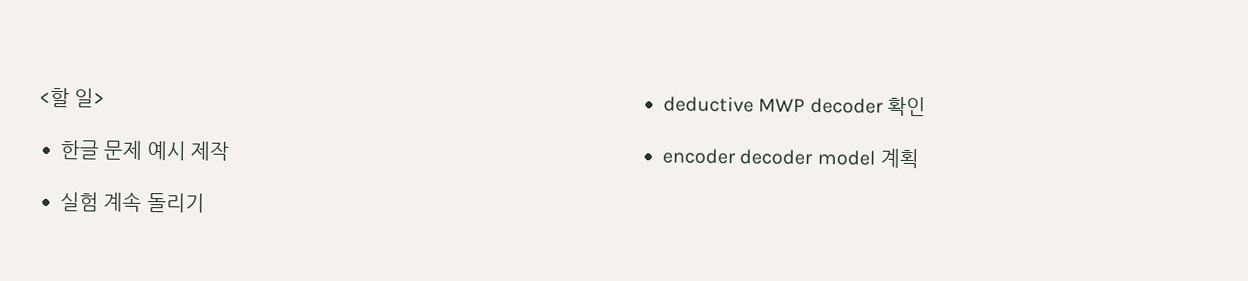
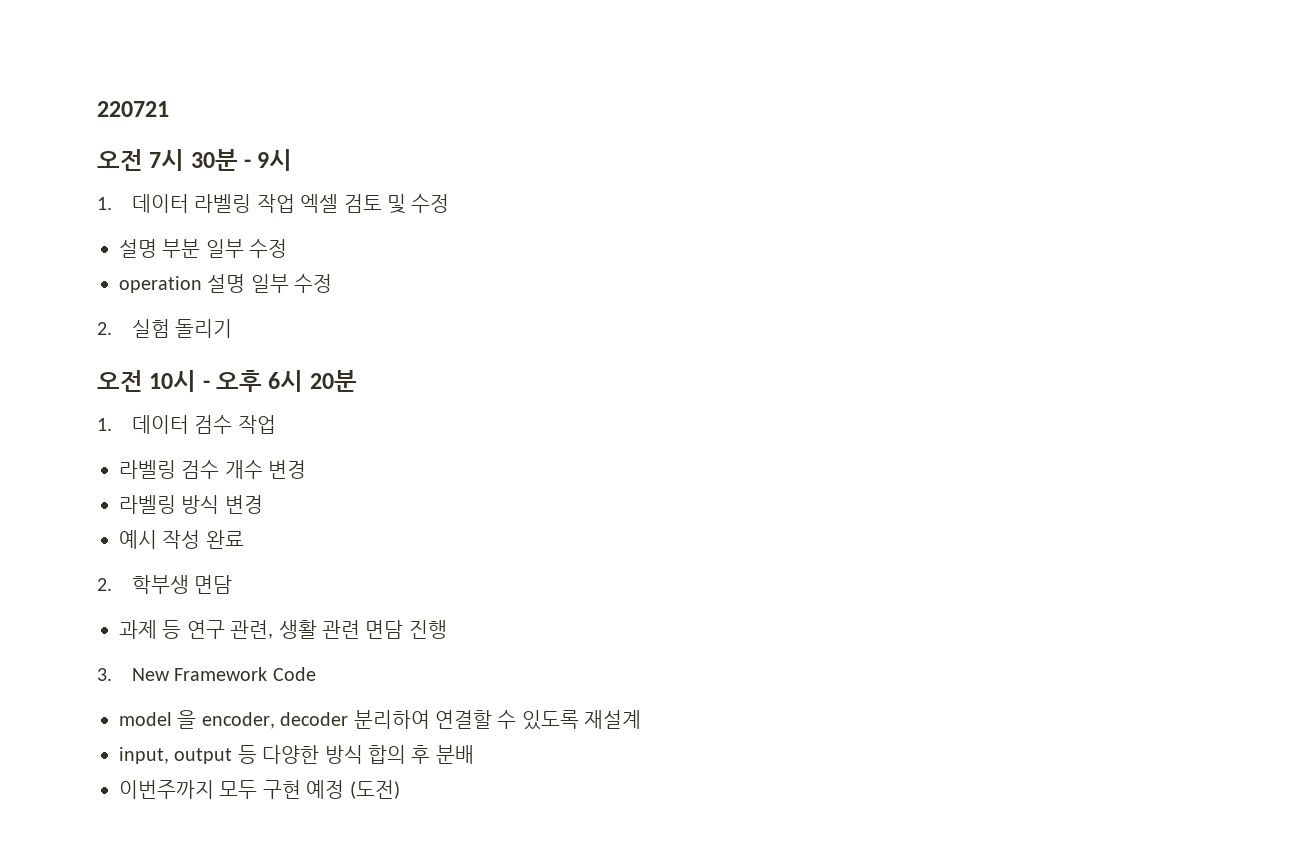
- <할 일>
- 한글 문제 예시 제작
- 실험 계속 돌리기
- deductive MWP decoder 확인
- encoder decoder model 계획
+ 220721
+ 오전 7시 30분 - 9시
+ 1. 데이터 라벨링 작업 엑셀 검토 및 수정
+ 설명 부분 일부 수정
+ operation 설명 일부 수정
+ 2. 실험 돌리기
+ 오전 10시 - 오후 6시 20분
+ 1. 데이터 검수 작업
+ 라벨링 검수 개수 변경
+ 라벨링 방식 변경
+ 예시 작성 완료
+ 2. 학부생 면담
+ 과제 등 연구 관련, 생활 관련 면담 진행
+ 3. New Framework Code
+ model 을 encoder, decoder 분리하여 연결할 수 있도록 재설계
+ input, output 등 다양한 방식 합의 후 분배
+ 이번주까지 모두 구현 예정 (도전)

